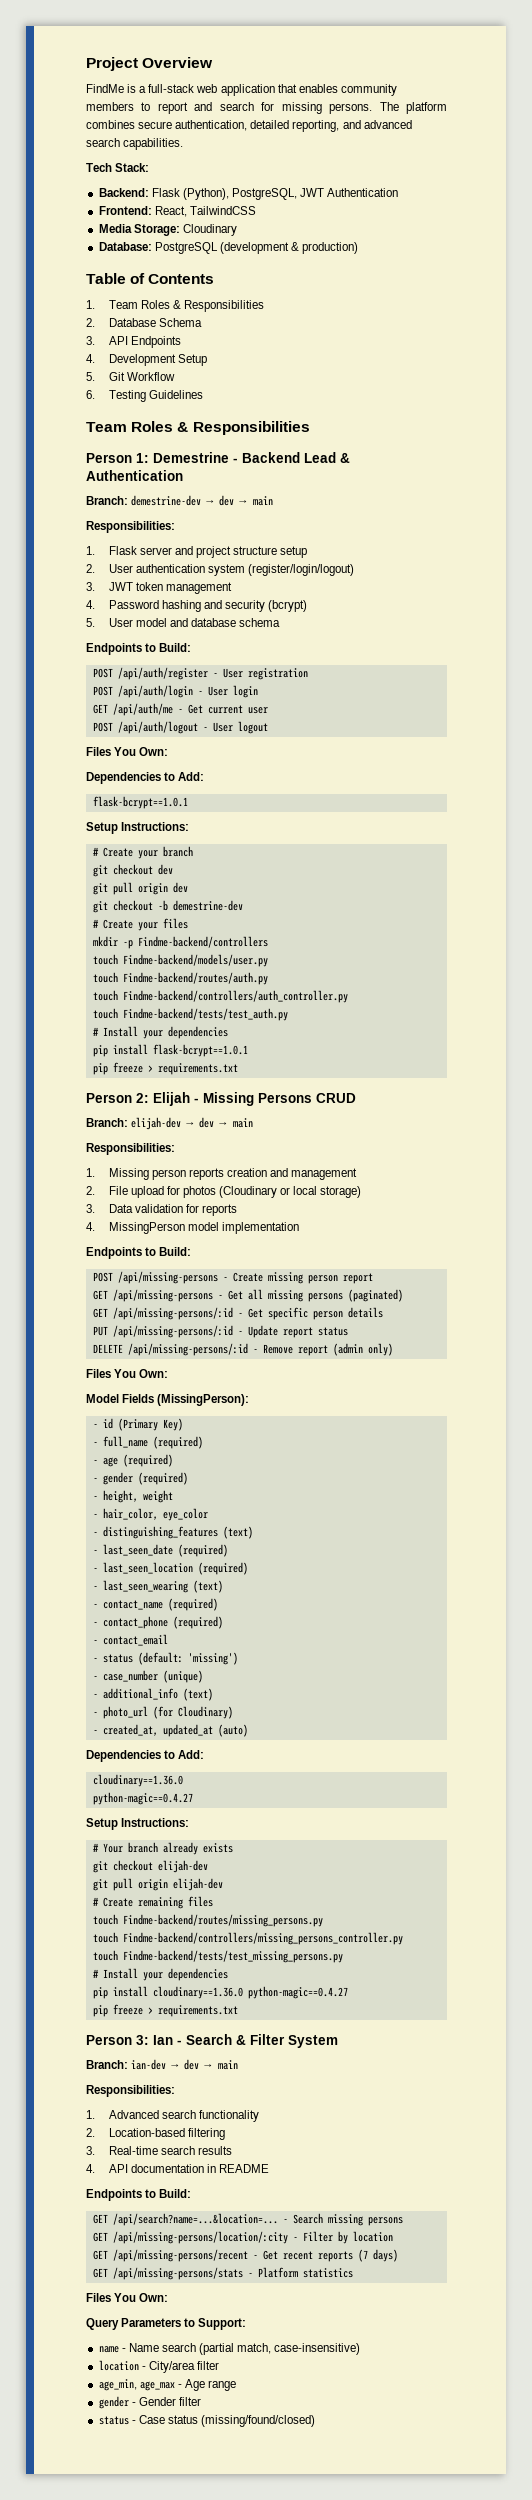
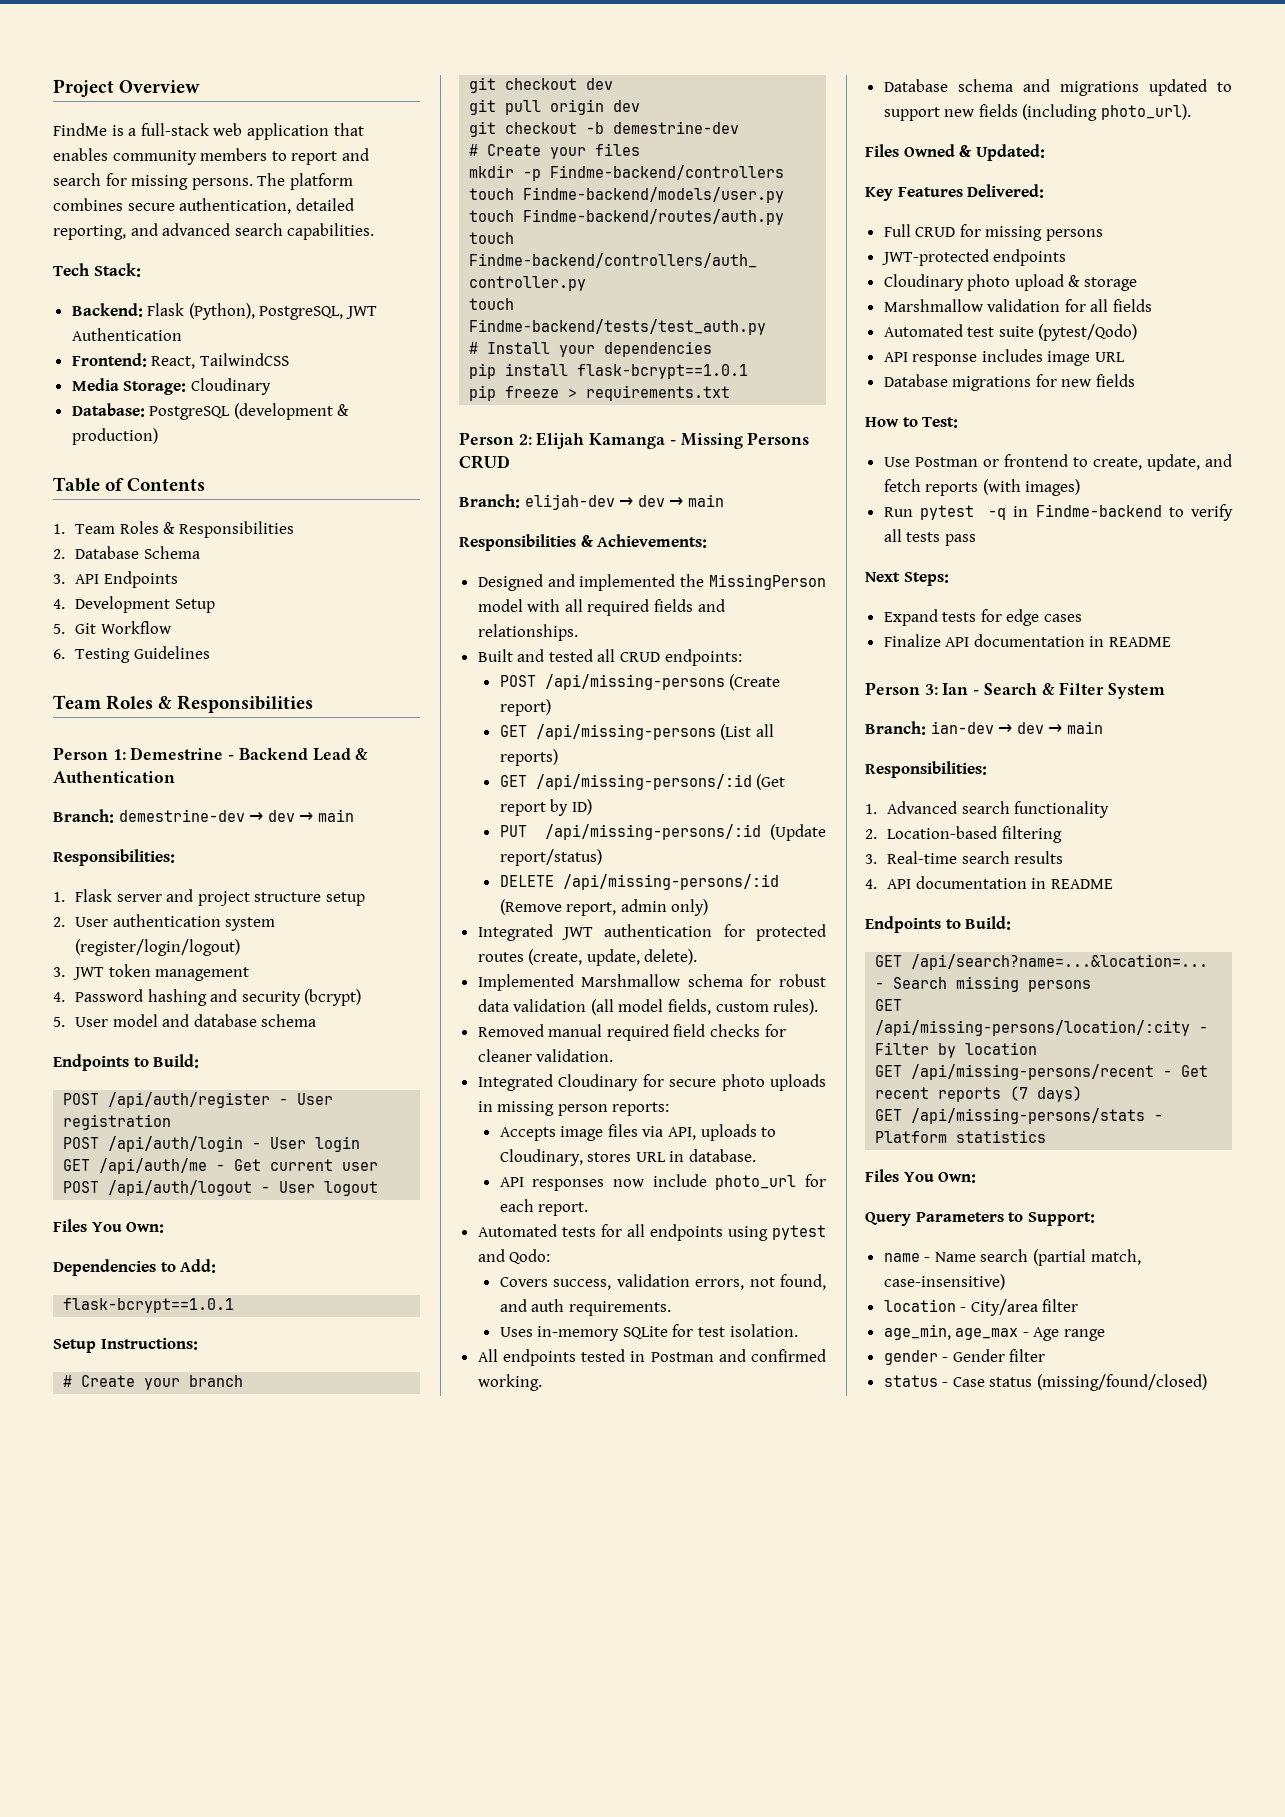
- Person 2: Elijah - Missing Persons CRUD
+ Person 2: Elijah Kamanga - Missing Persons CRUD
  Branch: elijah-dev → dev → main
- Responsibilities:
- 1. Missing person reports creation and management
- 2. File upload for photos (Cloudinary or local storage)
- 3. Data validation for reports
- 4. MissingPerson model implementation
- Endpoints to Build:
- POST /api/missing-persons - Create missing person report
- GET /api/missing-persons - Get all missing persons (paginated)
- GET /api/missing-persons/:id - Get specific person details
- PUT /api/missing-persons/:id - Update report status
- DELETE /api/missing-persons/:id - Remove report (admin only)
- Files You Own:
- Model Fields (MissingPerson):
- - id (Primary Key)
- - full_name (required)
- - age (required)
- - gender (required)
- - height, weight
- - hair_color, eye_color
- - distinguishing_features (text)
- - last_seen_date (required)
- - last_seen_location (required)
- - last_seen_wearing (text)
- - contact_name (required)
- - contact_phone (required)
- - contact_email
- - status (default: 'missing')
- - case_number (unique)
- - additional_info (text)
- - photo_url (for Cloudinary)
- - created_at, updated_at (auto)
- Dependencies to Add:
- cloudinary==1.36.0
- python-magic==0.4.27
- Setup Instructions:
- # Your branch already exists
- git checkout elijah-dev
- git pull origin elijah-dev
- # Create remaining files
- touch Findme-backend/routes/missing_persons.py
- touch Findme-backend/controllers/missing_persons_controller.py
- touch Findme-backend/tests/test_missing_persons.py
- # Install your dependencies
- pip install cloudinary==1.36.0 python-magic==0.4.27
- pip freeze > requirements.txt
+ Responsibilities & Achievements:
+ Designed and implemented the MissingPerson model with all required fields and relationships.
+ Built and tested all CRUD endpoints:
+ POST /api/missing-persons (Create report)
+ GET /api/missing-persons (List all reports)
+ GET /api/missing-persons/:id (Get report by ID)
+ PUT /api/missing-persons/:id (Update report/status)
+ DELETE /api/missing-persons/:id (Remove report, admin only)
+ Integrated JWT authentication for protected routes (create, update, delete).
+ Implemented Marshmallow schema for robust data validation (all model fields, custom rules).
+ Removed manual required field checks for cleaner validation.
+ Integrated Cloudinary for secure photo uploads in missing person reports:
+ Accepts image files via API, uploads to Cloudinary, stores URL in database.
+ API responses now include photo_url for each report.
+ Automated tests for all endpoints using pytest and Qodo:
+ Covers success, validation errors, not found, and auth requirements.
+ Uses in-memory SQLite for test isolation.
+ All endpoints tested in Postman and confirmed working.
+ Database schema and migrations updated to support new fields (including photo_url).
+ Files Owned & Updated:
+ Key Features Delivered:
+ Full CRUD for missing persons
+ JWT-protected endpoints
+ Cloudinary photo upload & storage
+ Marshmallow validation for all fields
+ Automated test suite (pytest/Qodo)
+ API response includes image URL
+ Database migrations for new fields
+ How to Test:
+ Use Postman or frontend to create, update, and fetch reports (with images)
+ Run pytest -q in Findme-backend to verify all tests pass
+ Next Steps:
+ Expand tests for edge cases
+ Finalize API documentation in README

